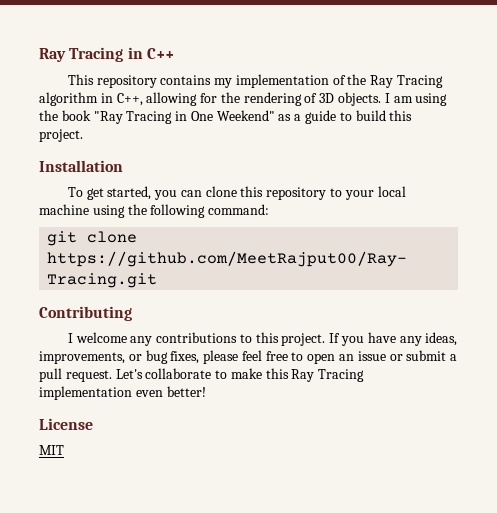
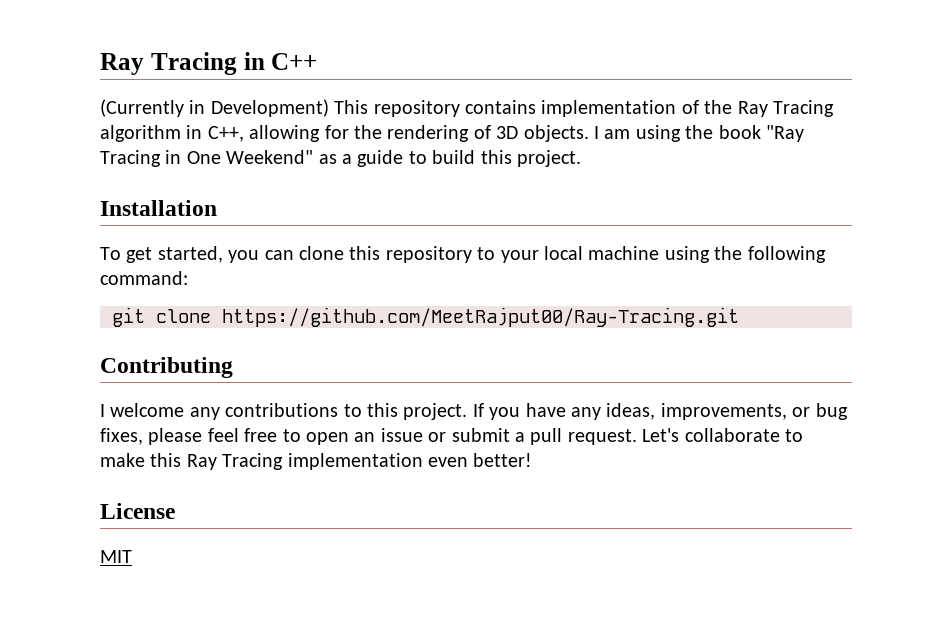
- This repository contains my implementation of the Ray Tracing algorithm in C++, allowing for the rendering of 3D objects.
+ (Currently in Development) This repository contains implementation of the Ray Tracing algorithm in C++, allowing for the rendering of 3D objects.

